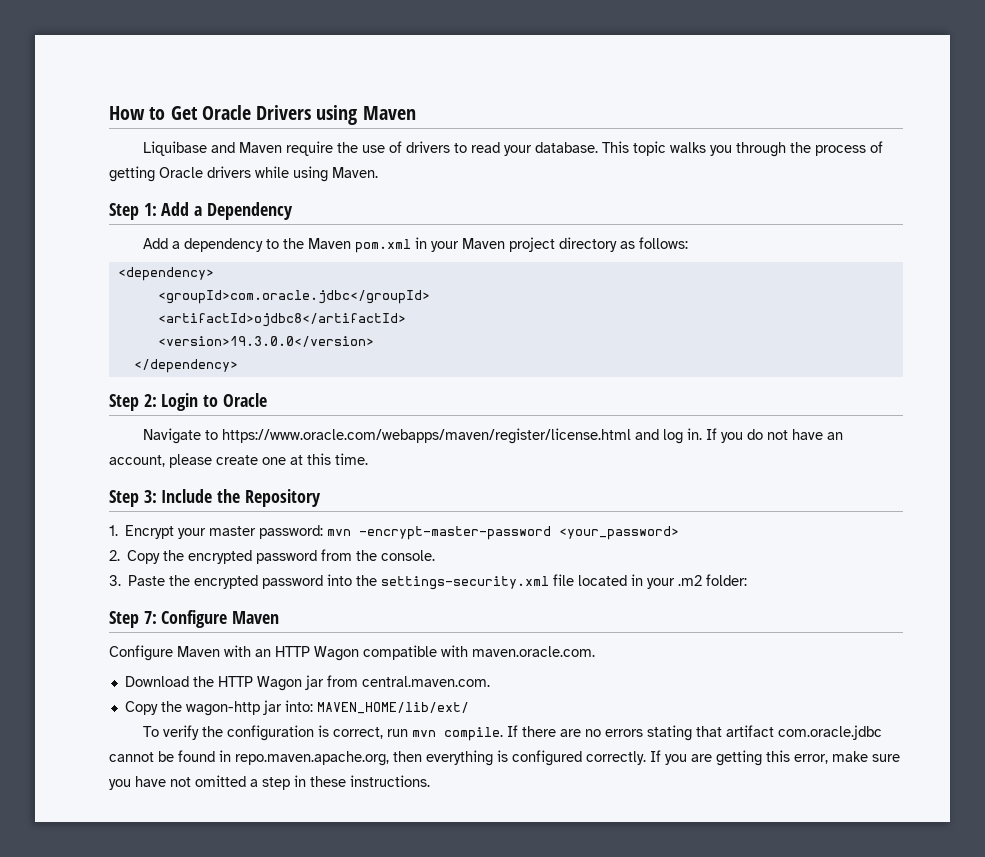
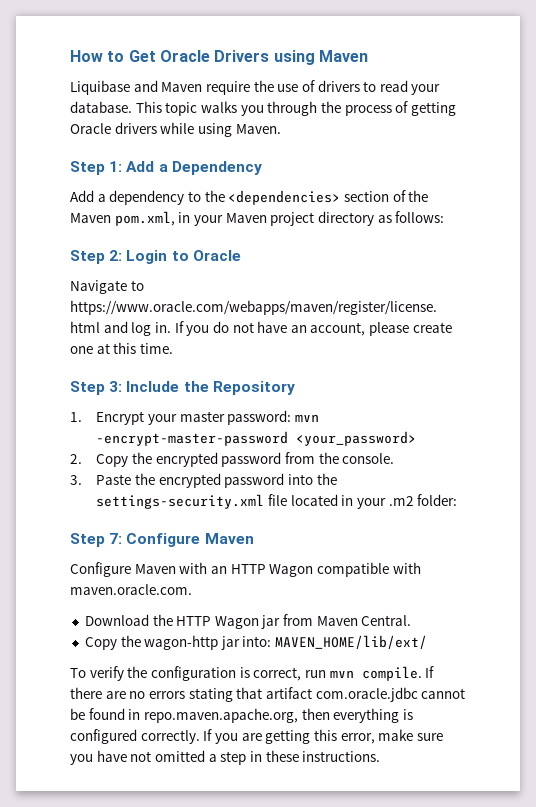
- Add a dependency to the Maven pom.xml in your Maven project directory as follows:
+ Add a dependency to the <dependencies> section of the Maven pom.xml, in your Maven project directory as follows:
- <dependency>
- <groupId>com.oracle.jdbc</groupId>
- <artifactId>ojdbc8</artifactId>
- <version>19.3.0.0</version>
- </dependency>
- Download the HTTP Wagon jar from central.maven.com.
+ Download the HTTP Wagon jar from Maven Central.

